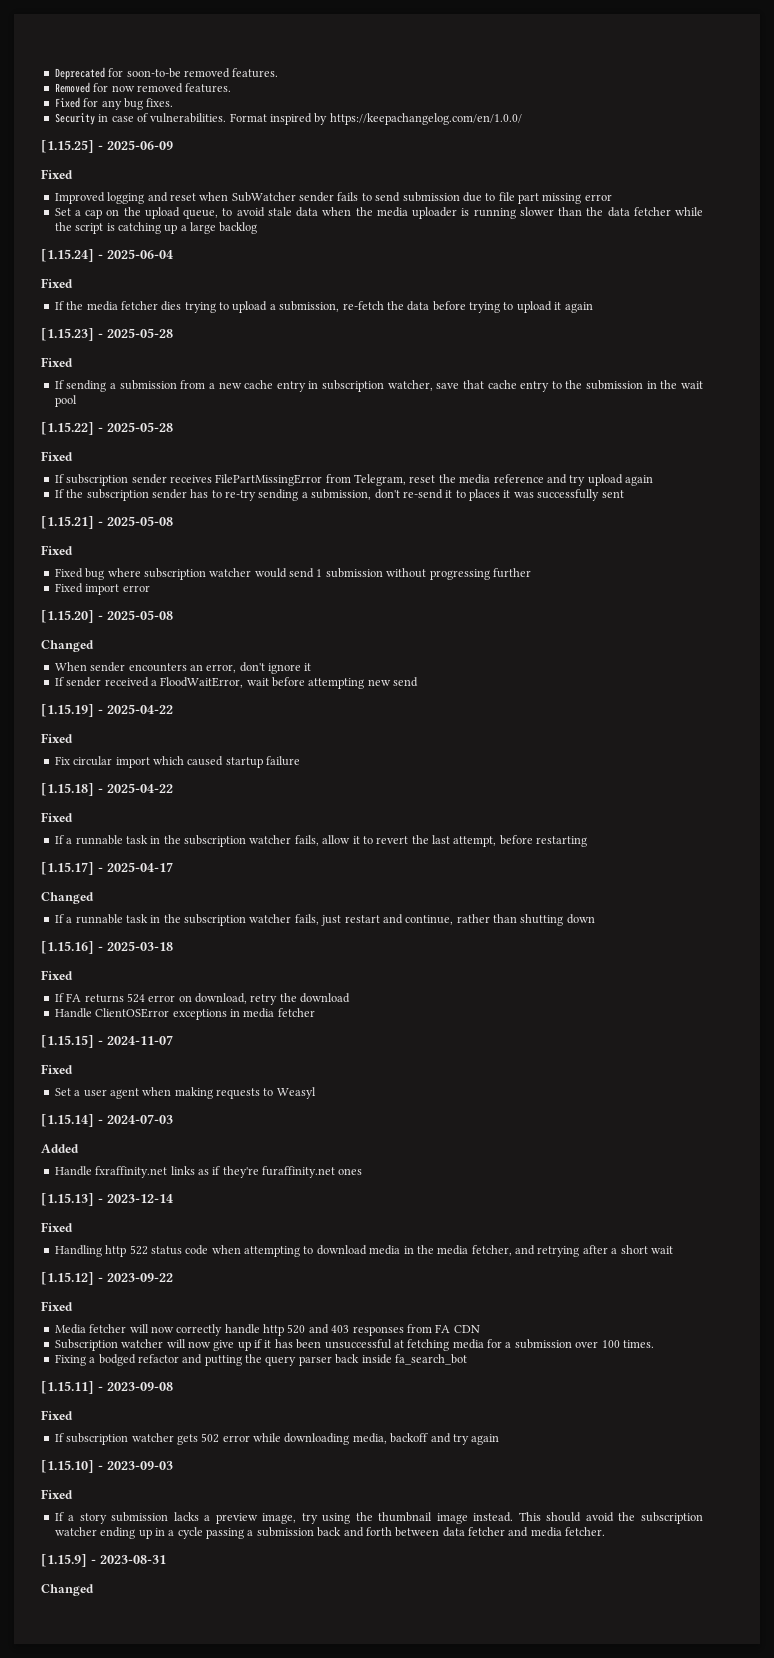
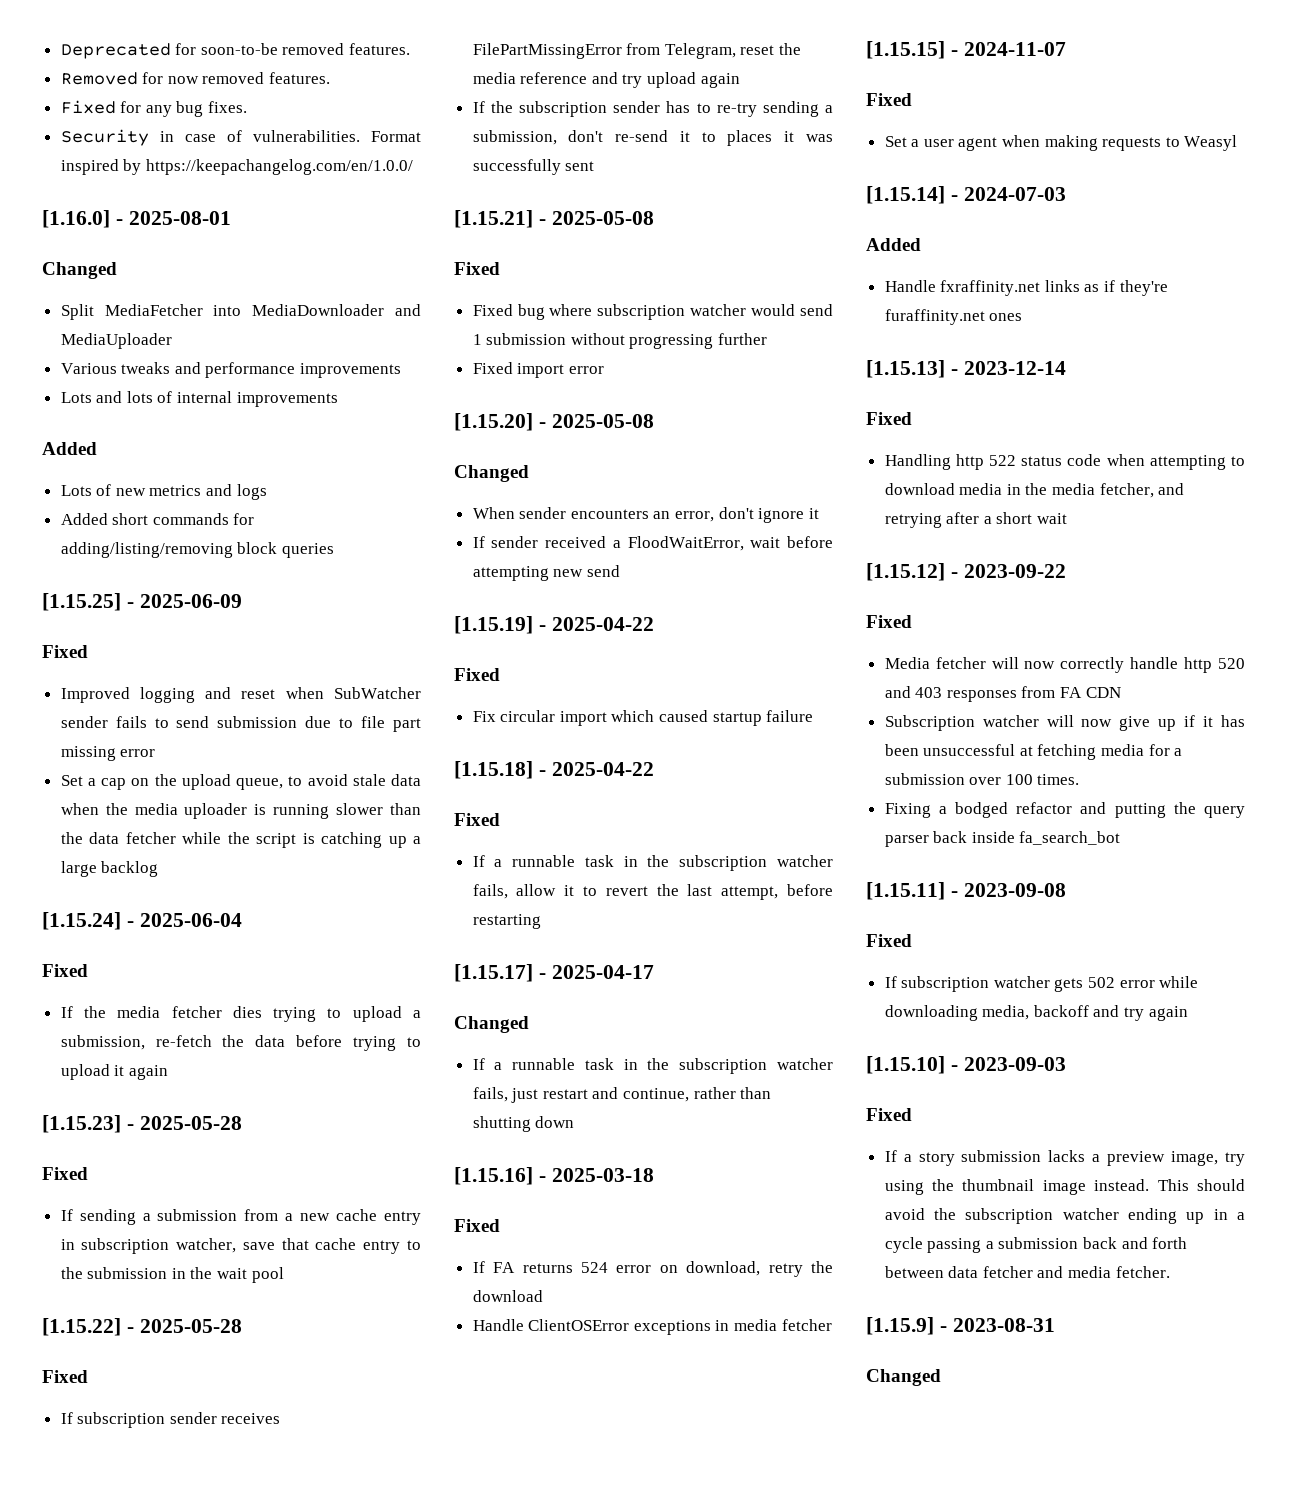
+ [1.16.0] - 2025-08-01
+ Changed
+ Split MediaFetcher into MediaDownloader and MediaUploader
+ Various tweaks and performance improvements
+ Lots and lots of internal improvements
+ Added
+ Lots of new metrics and logs
+ Added short commands for adding/listing/removing block queries

